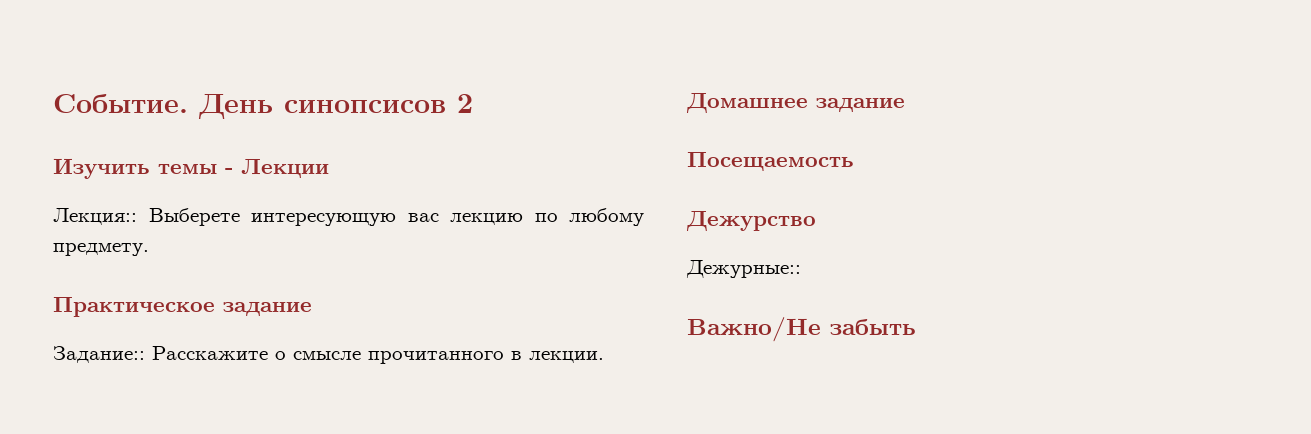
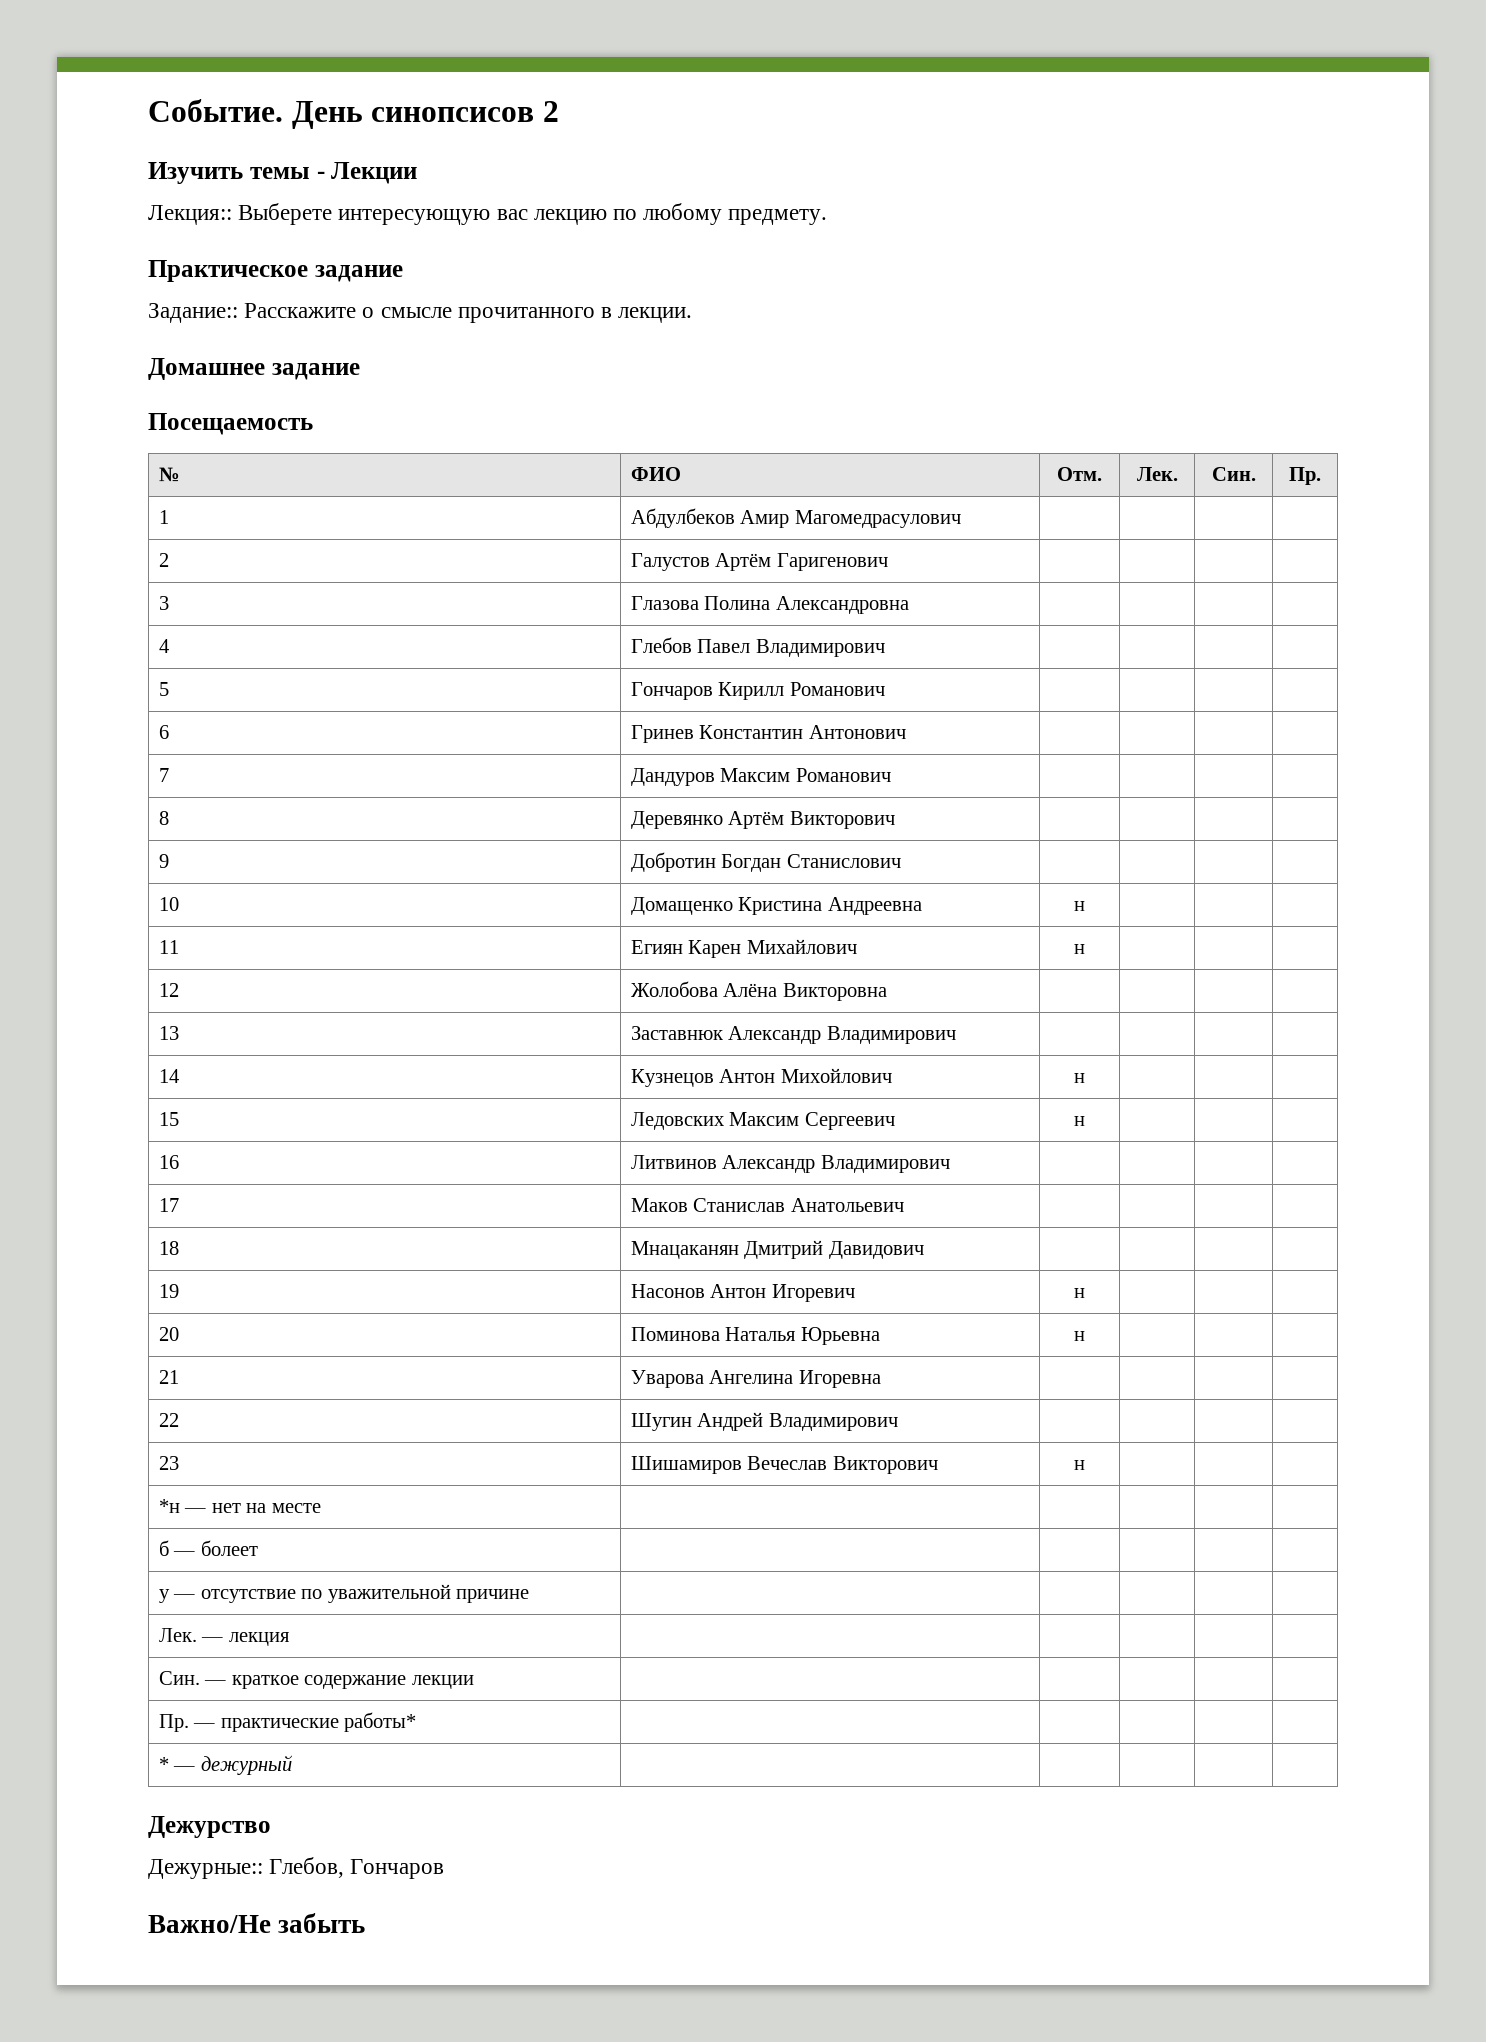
+ № | ФИО | Отм. | Лек. | Син. | Пр.
+ 1 | Абдулбеков Амир Магомедрасулович | | | |
+ 2 | Галустов Артём Гаригенович | | | |
+ 3 | Глазова Полина Александровна | | | |
+ 4 | Глебов Павел Владимирович | | | |
+ 5 | Гончаров Кирилл Романович | | | |
+ 6 | Гринев Константин Антонович | | | |
+ 7 | Дандуров Максим Романович | | | |
+ 8 | Деревянко Артём Викторович | | | |
+ 9 | Добротин Богдан Станислович | | | |
+ 10 | Домащенко Кристина Андреевна | н | | |
+ 11 | Егиян Карен Михайлович | н | | |
+ 12 | Жолобова Алёна Викторовна | | | |
+ 13 | Заставнюк Александр Владимирович | | | |
+ 14 | Кузнецов Антон Михойлович | н | | |
+ 15 | Ледовских Максим Сергеевич | н | | |
+ 16 | Литвинов Александр Владимирович | | | |
+ 17 | Маков Станислав Анатольевич | | | |
+ 18 | Мнацаканян Дмитрий Давидович | | | |
+ 19 | Насонов Антон Игоревич | н | | |
+ 20 | Поминова Наталья Юрьевна | н | | |
+ 21 | Уварова Ангелина Игоревна | | | |
+ 22 | Шугин Андрей Владимирович | | | |
+ 23 | Шишамиров Вечеслав Викторович | н | | |
+ *н — нет на месте | | | | |
+ б — болеет | | | | |
+ у — отсутствие по уважительной причине | | | | |
+ Лек. — лекция | | | | |
+ Син. — краткое содержание лекции | | | | |
+ Пр. — практические работы* | | | | |
+ * — дежурный | | | | |
- Дежурные::
+ Дежурные:: Глебов, Гончаров

